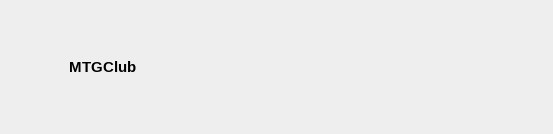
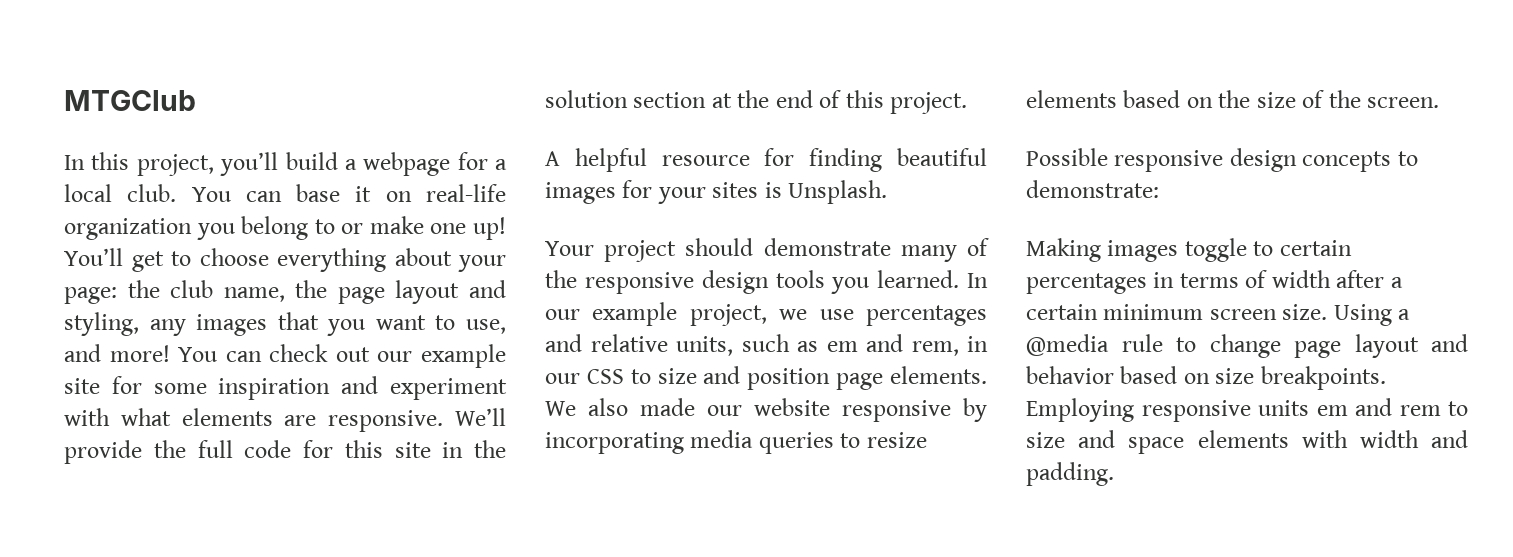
+ In this project, you’ll build a webpage for a local club. You can base it on real-life organization you belong to or make one up! You’ll get to choose everything about your page: the club name, the page layout and styling, any images that you want to use, and more! You can check out our example site for some inspiration and experiment with what elements are responsive. We’ll provide the full code for this site in the solution section at the end of this project.
+ A helpful resource for finding beautiful images for your sites is Unsplash.
+ Your project should demonstrate many of the responsive design tools you learned. In our example project, we use percentages and relative units, such as em and rem, in our CSS to size and position page elements. We also made our website responsive by incorporating media queries to resize elements based on the size of the screen.
+ Possible responsive design concepts to demonstrate:
+ Making images toggle to certain percentages in terms of width after a certain minimum screen size. Using a @media rule to change page layout and behavior based on size breakpoints. Employing responsive units em and rem to size and space elements with width and padding.

